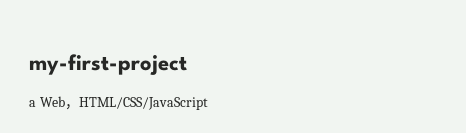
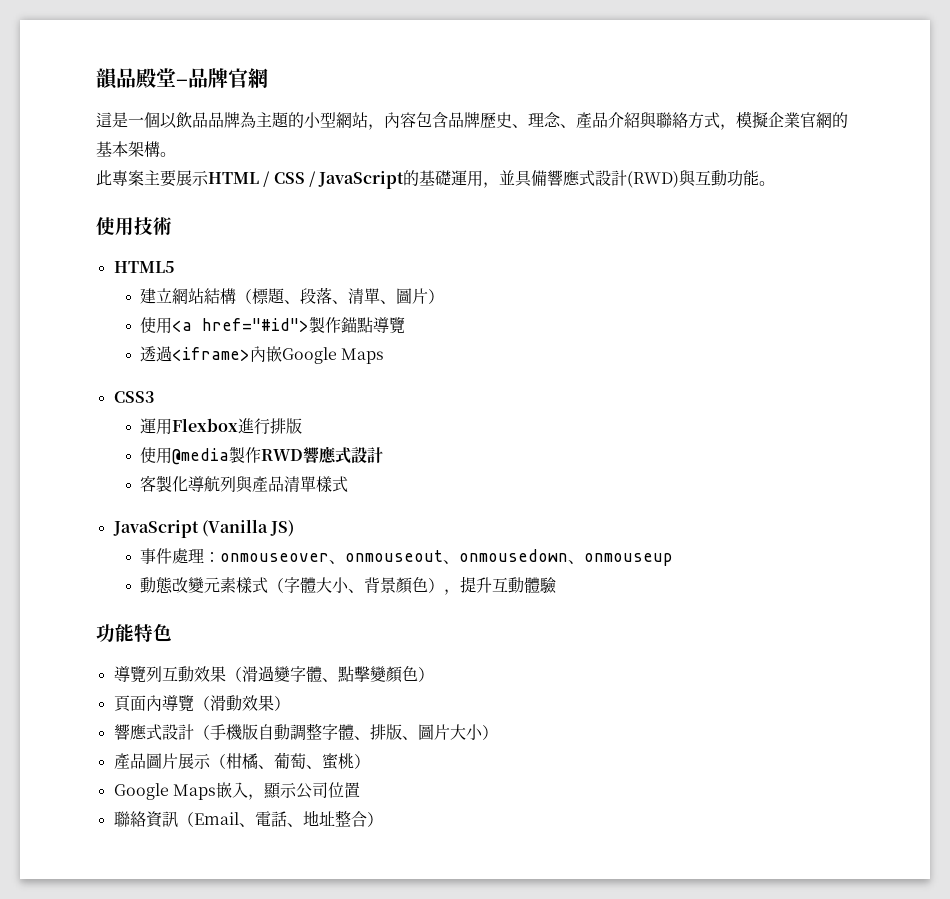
- my-first-project
- a Web，HTML/CSS/JavaScript
+ 韻品殿堂–品牌官網
+ 這是一個以飲品品牌為主題的小型網站，內容包含品牌歷史、理念、產品介紹與聯絡方式，模擬企業官網的基本架構。
+ 此專案主要展示HTML / CSS / JavaScript的基礎運用，並具備響應式設計(RWD)與互動功能。
+ 使用技術
+ HTML5
+ 建立網站結構（標題、段落、清單、圖片）
+ 使用<a href="#id">製作錨點導覽
+ 透過<iframe>內嵌Google Maps
+ CSS3
+ 運用Flexbox進行排版
+ 使用@media製作RWD響應式設計
+ 客製化導航列與產品清單樣式
+ JavaScript (Vanilla JS)
+ 事件處理：onmouseover、onmouseout、onmousedown、onmouseup
+ 動態改變元素樣式（字體大小、背景顏色），提升互動體驗
+ 功能特色
+ 導覽列互動效果（滑過變字體、點擊變顏色）
+ 頁面內導覽（滑動效果）
+ 響應式設計（手機版自動調整字體、排版、圖片大小）
+ 產品圖片展示（柑橘、葡萄、蜜桃）
+ Google Maps嵌入，顯示公司位置
+ 聯絡資訊（Email、電話、地址整合）

